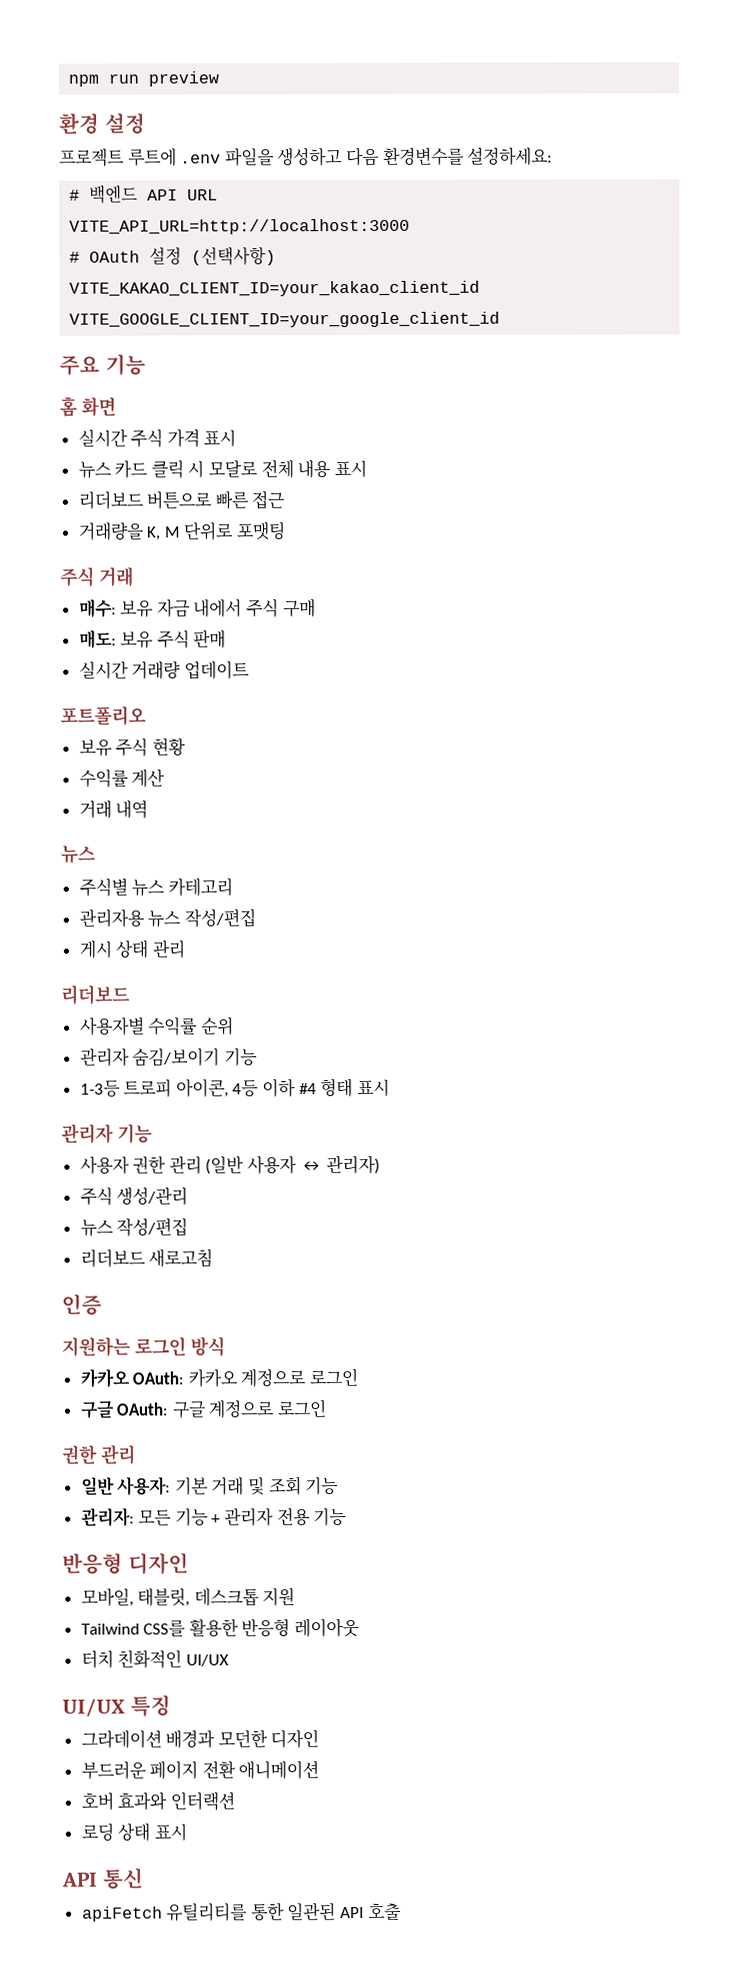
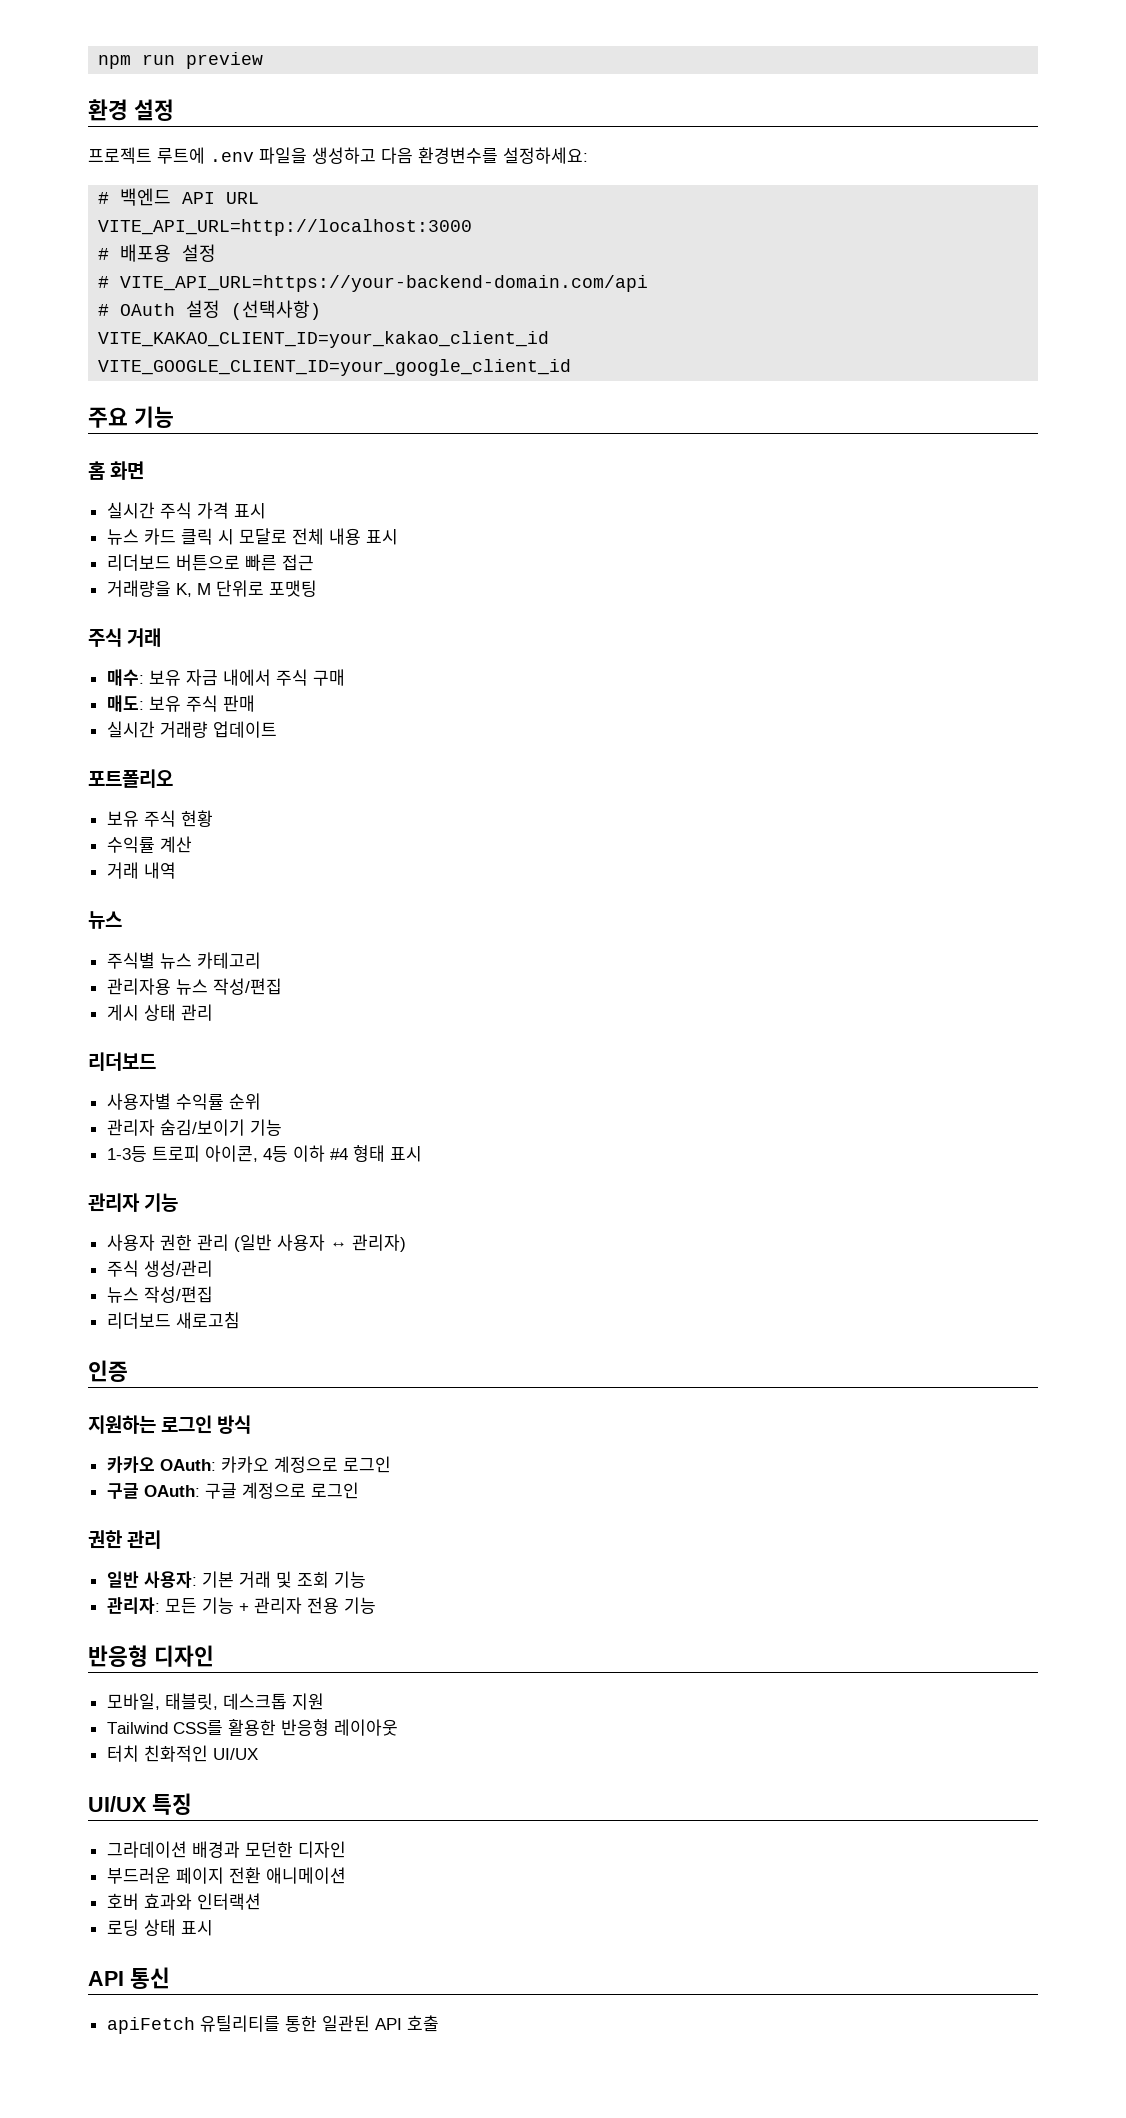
+ # 배포용 설정
+ # VITE_API_URL=https://your-backend-domain.com/api

